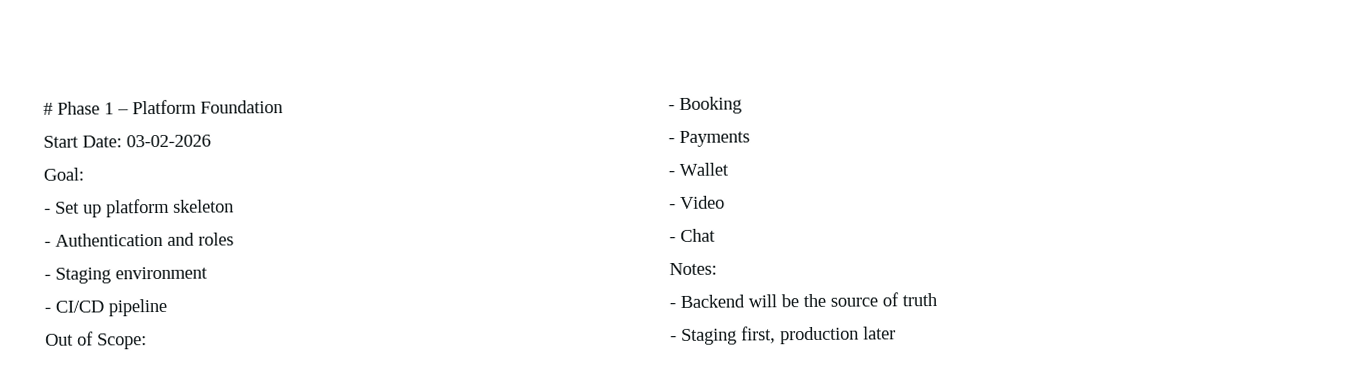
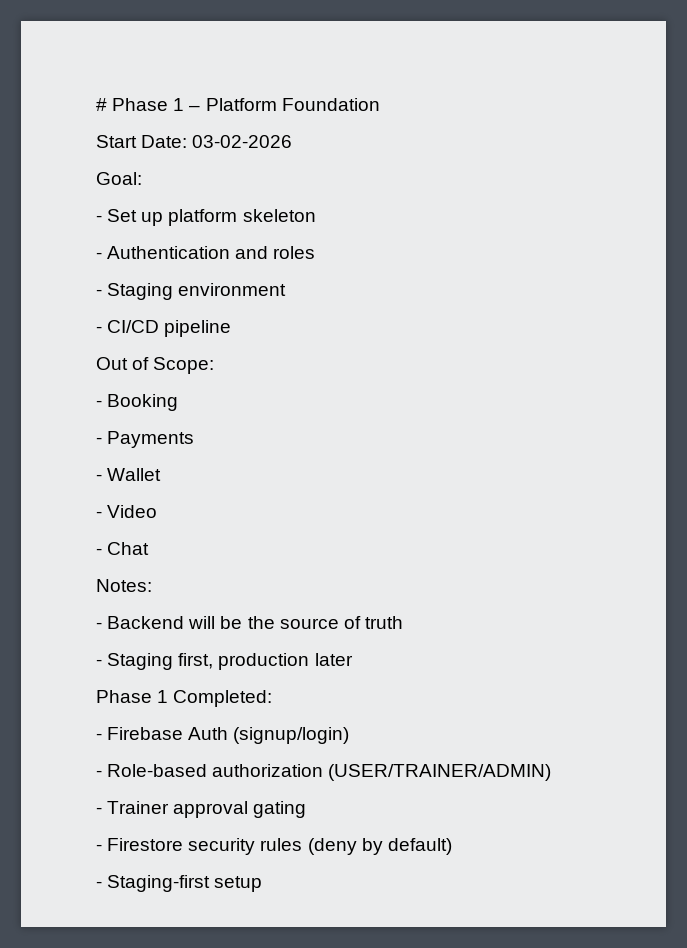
+ Phase 1 Completed:
+ - Firebase Auth (signup/login)
+ - Role-based authorization (USER/TRAINER/ADMIN)
+ - Trainer approval gating
+ - Firestore security rules (deny by default)
+ - Staging-first setup

